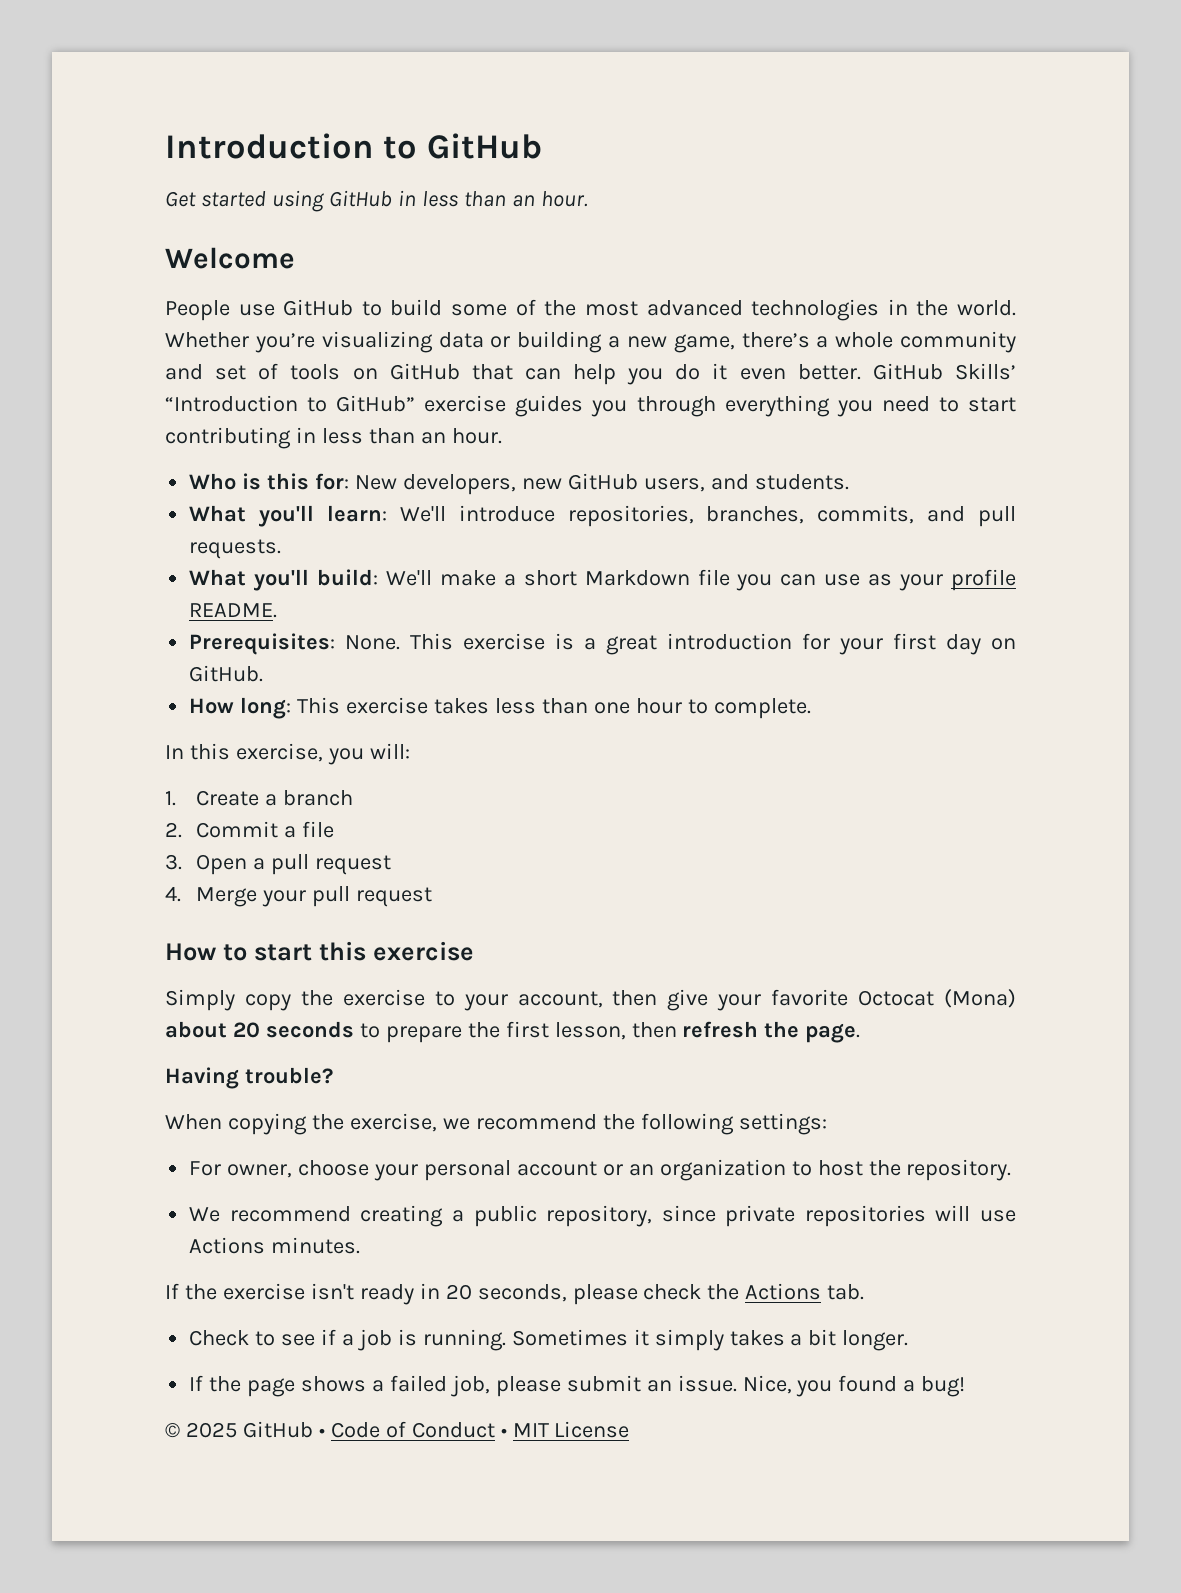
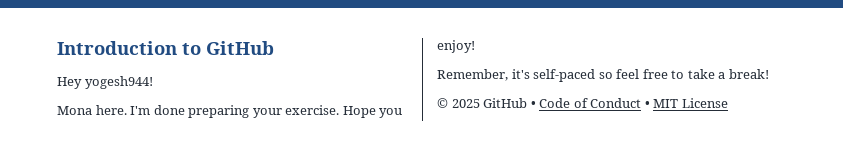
- Get started using GitHub in less than an hour.
- Welcome
- People use GitHub to build some of the most advanced technologies in the world. Whether you’re visualizing data or building a new game, there’s a whole community and set of tools on GitHub that can help you do it even better. GitHub Skills’ “Introduction to GitHub” exercise guides you through everything you need to start contributing in less than an hour.
- Who is this for: New developers, new GitHub users, and students.
- What you'll learn: We'll introduce repositories, branches, commits, and pull requests.
- What you'll build: We'll make a short Markdown file you can use as your profile README.
- Prerequisites: None. This exercise is a great introduction for your first day on GitHub.
- How long: This exercise takes less than one hour to complete.
- In this exercise, you will:
- 1. Create a branch
- 2. Commit a file
- 3. Open a pull request
- 4. Merge your pull request
- How to start this exercise
- Simply copy the exercise to your account, then give your favorite Octocat (Mona) about 20 seconds to prepare the first lesson, then refresh the page.
- Having trouble?
- When copying the exercise, we recommend the following settings:
- For owner, choose your personal account or an organization to host the repository.
- We recommend creating a public repository, since private repositories will use Actions minutes.
- If the exercise isn't ready in 20 seconds, please check the Actions tab.
- Check to see if a job is running. Sometimes it simply takes a bit longer.
- If the page shows a failed job, please submit an issue. Nice, you found a bug!
+ Hey yogesh944!
+ Mona here. I'm done preparing your exercise. Hope you enjoy!
+ Remember, it's self-paced so feel free to take a break!

